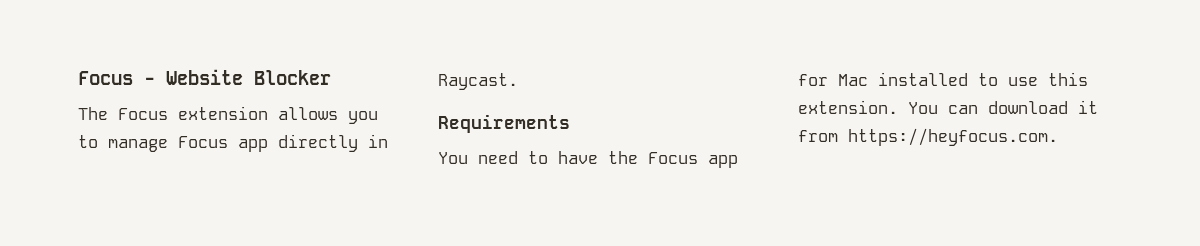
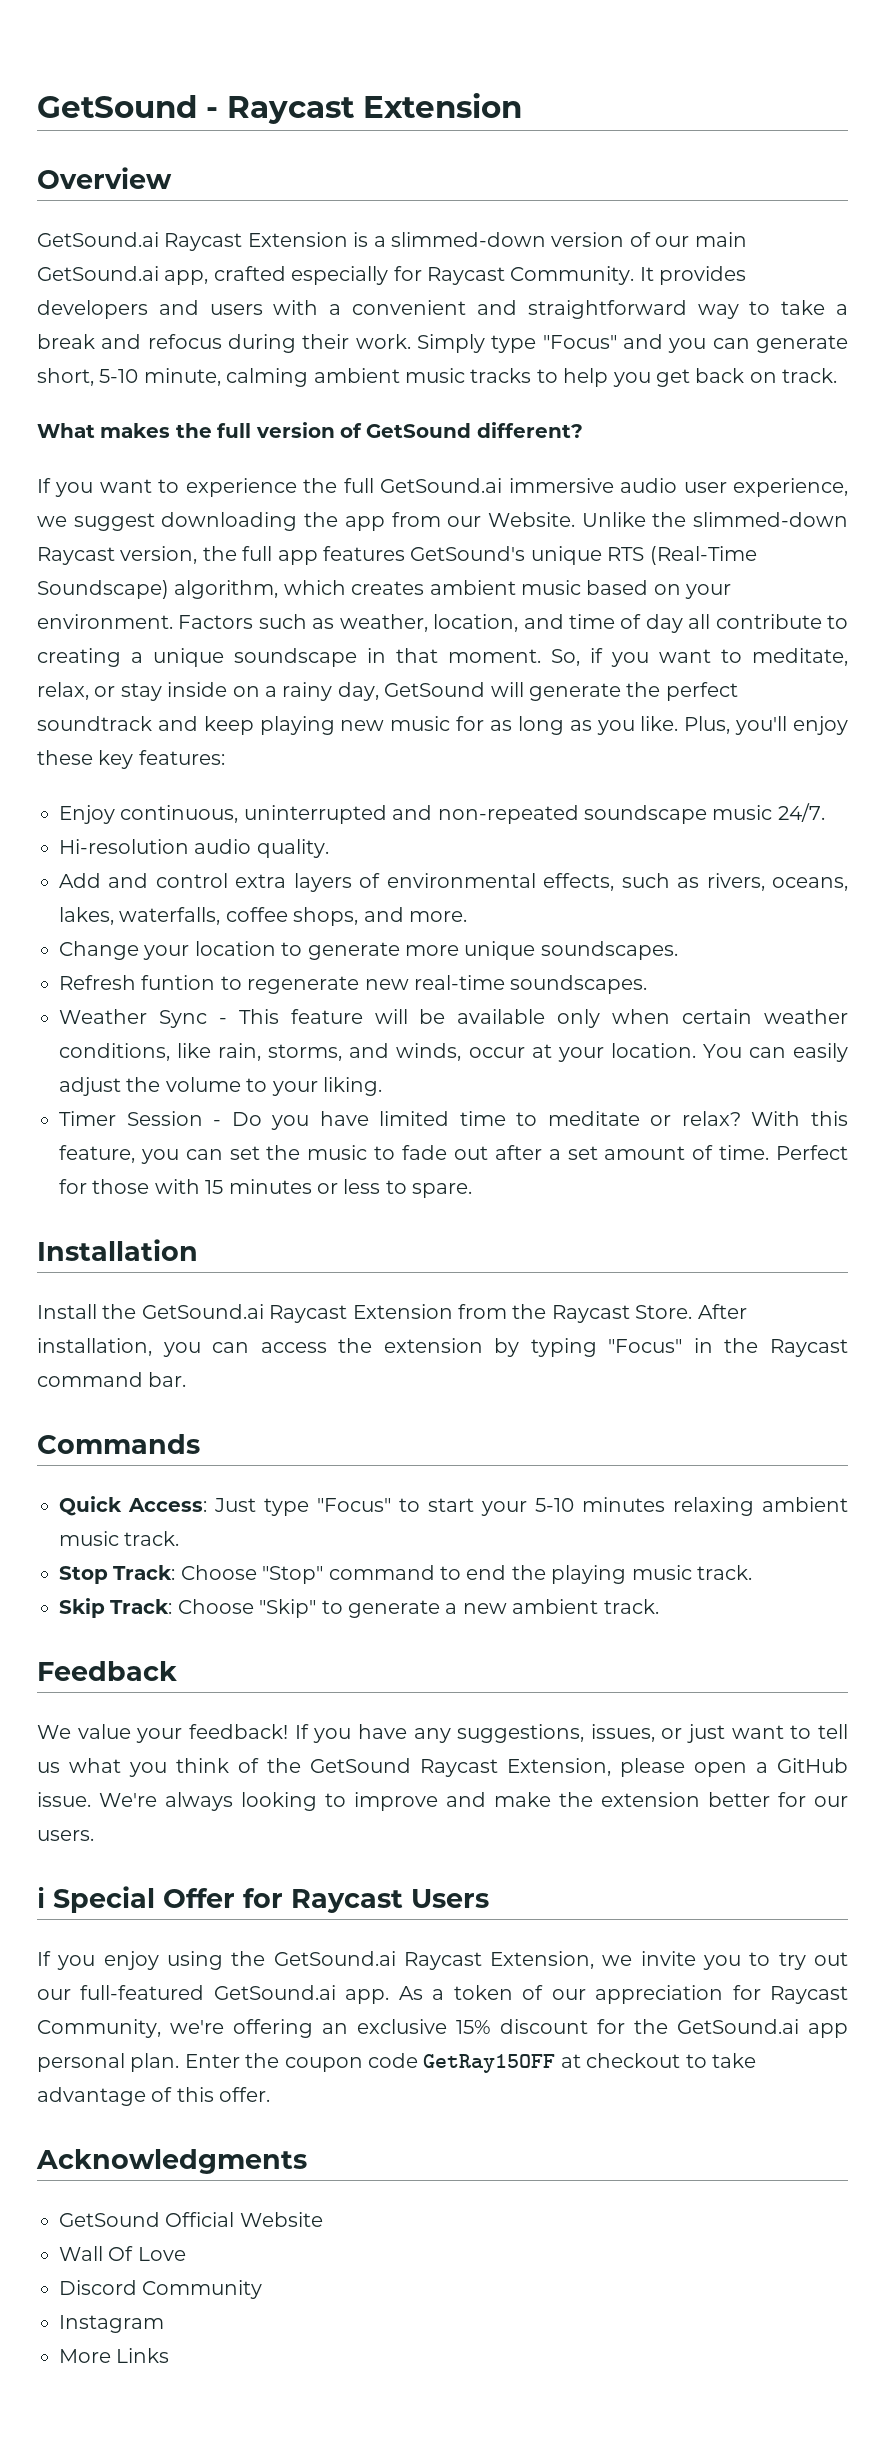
- Focus - Website Blocker
- The Focus extension allows you to manage Focus app directly in Raycast.
- Requirements
- You need to have the Focus app for Mac installed to use this extension. You can download it from https://heyfocus.com.
+ GetSound - Raycast Extension
+ Overview
+ GetSound.ai Raycast Extension is a slimmed-down version of our main GetSound.ai app, crafted especially for Raycast Community. It provides developers and users with a convenient and straightforward way to take a break and refocus during their work. Simply type "Focus" and you can generate short, 5-10 minute, calming ambient music tracks to help you get back on track.
+ What makes the full version of GetSound different?
+ If you want to experience the full GetSound.ai immersive audio user experience, we suggest downloading the app from our Website. Unlike the slimmed-down Raycast version, the full app features GetSound's unique RTS (Real-Time Soundscape) algorithm, which creates ambient music based on your environment. Factors such as weather, location, and time of day all contribute to creating a unique soundscape in that moment. So, if you want to meditate, relax, or stay inside on a rainy day, GetSound will generate the perfect soundtrack and keep playing new music for as long as you like. Plus, you'll enjoy these key features:
+ Enjoy continuous, uninterrupted and non-repeated soundscape music 24/7.
+ Hi-resolution audio quality.
+ Add and control extra layers of environmental effects, such as rivers, oceans, lakes, waterfalls, coffee shops, and more.
+ Change your location to generate more unique soundscapes.
+ Refresh funtion to regenerate new real-time soundscapes.
+ Weather Sync - This feature will be available only when certain weather conditions, like rain, storms, and winds, occur at your location. You can easily adjust the volume to your liking.
+ Timer Session - Do you have limited time to meditate or relax? With this feature, you can set the music to fade out after a set amount of time. Perfect for those with 15 minutes or less to spare.
+ Installation
+ Install the GetSound.ai Raycast Extension from the Raycast Store. After installation, you can access the extension by typing "Focus" in the Raycast command bar.
+ Commands
+ Quick Access: Just type "Focus" to start your 5-10 minutes relaxing ambient music track.
+ Stop Track: Choose "Stop" command to end the playing music track.
+ Skip Track: Choose "Skip" to generate a new ambient track.
+ Feedback
+ We value your feedback! If you have any suggestions, issues, or just want to tell us what you think of the GetSound Raycast Extension, please open a GitHub issue. We're always looking to improve and make the extension better for our users.
+ ℹ Special Offer for Raycast Users
+ If you enjoy using the GetSound.ai Raycast Extension, we invite you to try out our full-featured GetSound.ai app. As a token of our appreciation for Raycast Community, we're offering an exclusive 15% discount for the GetSound.ai app personal plan. Enter the coupon code GetRay15OFF at checkout to take advantage of this offer.
+ Acknowledgments
+ GetSound Official Website
+ Wall Of Love
+ Discord Community
+ Instagram
+ More Links

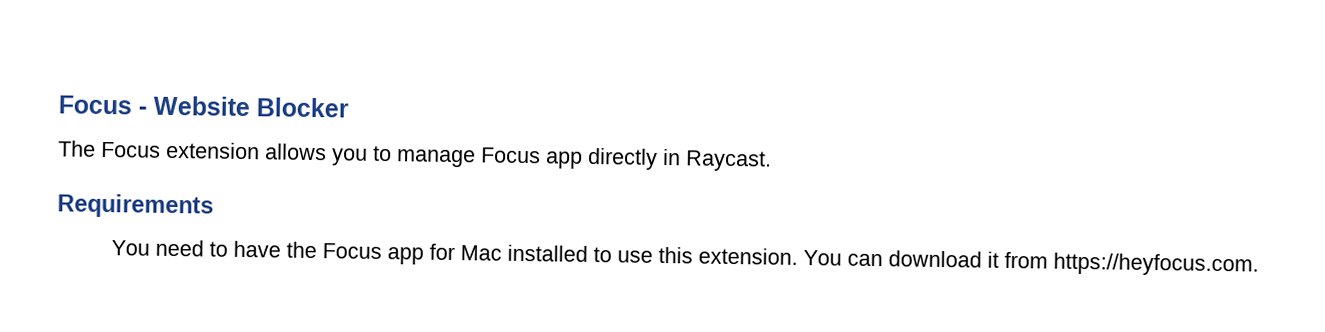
- GetSound - Raycast Extension
- Overview
- GetSound.ai Raycast Extension is a slimmed-down version of our main GetSound.ai app, crafted especially for Raycast Community. It provides developers and users with a convenient and straightforward way to take a break and refocus during their work. Simply type "Focus" and you can generate short, 5-10 minute, calming ambient music tracks to help you get back on track.
- What makes the full version of GetSound different?
- If you want to experience the full GetSound.ai immersive audio user experience, we suggest downloading the app from our Website. Unlike the slimmed-down Raycast version, the full app features GetSound's unique RTS (Real-Time Soundscape) algorithm, which creates ambient music based on your environment. Factors such as weather, location, and time of day all contribute to creating a unique soundscape in that moment. So, if you want to meditate, relax, or stay inside on a rainy day, GetSound will generate the perfect soundtrack and keep playing new music for as long as you like. Plus, you'll enjoy these key features:
- Enjoy continuous, uninterrupted and non-repeated soundscape music 24/7.
- Hi-resolution audio quality.
- Add and control extra layers of environmental effects, such as rivers, oceans, lakes, waterfalls, coffee shops, and more.
- Change your location to generate more unique soundscapes.
- Refresh funtion to regenerate new real-time soundscapes.
- Weather Sync - This feature will be available only when certain weather conditions, like rain, storms, and winds, occur at your location. You can easily adjust the volume to your liking.
- Timer Session - Do you have limited time to meditate or relax? With this feature, you can set the music to fade out after a set amount of time. Perfect for those with 15 minutes or less to spare.
- Installation
- Install the GetSound.ai Raycast Extension from the Raycast Store. After installation, you can access the extension by typing "Focus" in the Raycast command bar.
- Commands
- Quick Access: Just type "Focus" to start your 5-10 minutes relaxing ambient music track.
- Stop Track: Choose "Stop" command to end the playing music track.
- Skip Track: Choose "Skip" to generate a new ambient track.
- Feedback
- We value your feedback! If you have any suggestions, issues, or just want to tell us what you think of the GetSound Raycast Extension, please open a GitHub issue. We're always looking to improve and make the extension better for our users.
- ℹ Special Offer for Raycast Users
- If you enjoy using the GetSound.ai Raycast Extension, we invite you to try out our full-featured GetSound.ai app. As a token of our appreciation for Raycast Community, we're offering an exclusive 15% discount for the GetSound.ai app personal plan. Enter the coupon code GetRay15OFF at checkout to take advantage of this offer.
- Acknowledgments
- GetSound Official Website
- Wall Of Love
- Discord Community
- Instagram
- More Links
+ Focus - Website Blocker
+ The Focus extension allows you to manage Focus app directly in Raycast.
+ Requirements
+ You need to have the Focus app for Mac installed to use this extension. You can download it from https://heyfocus.com.

